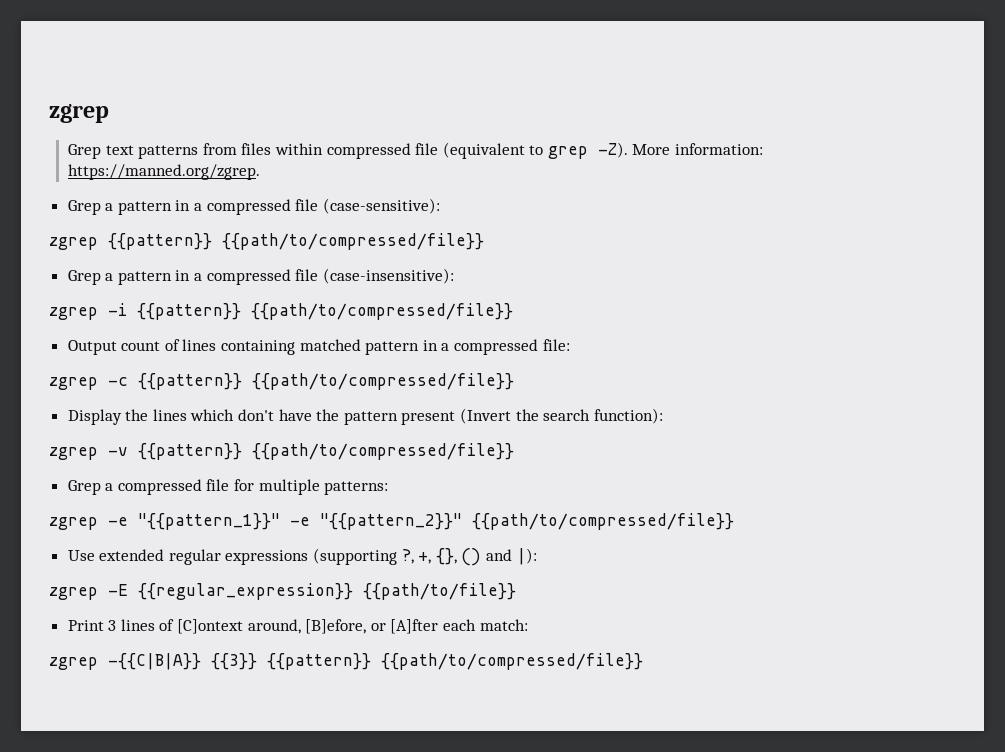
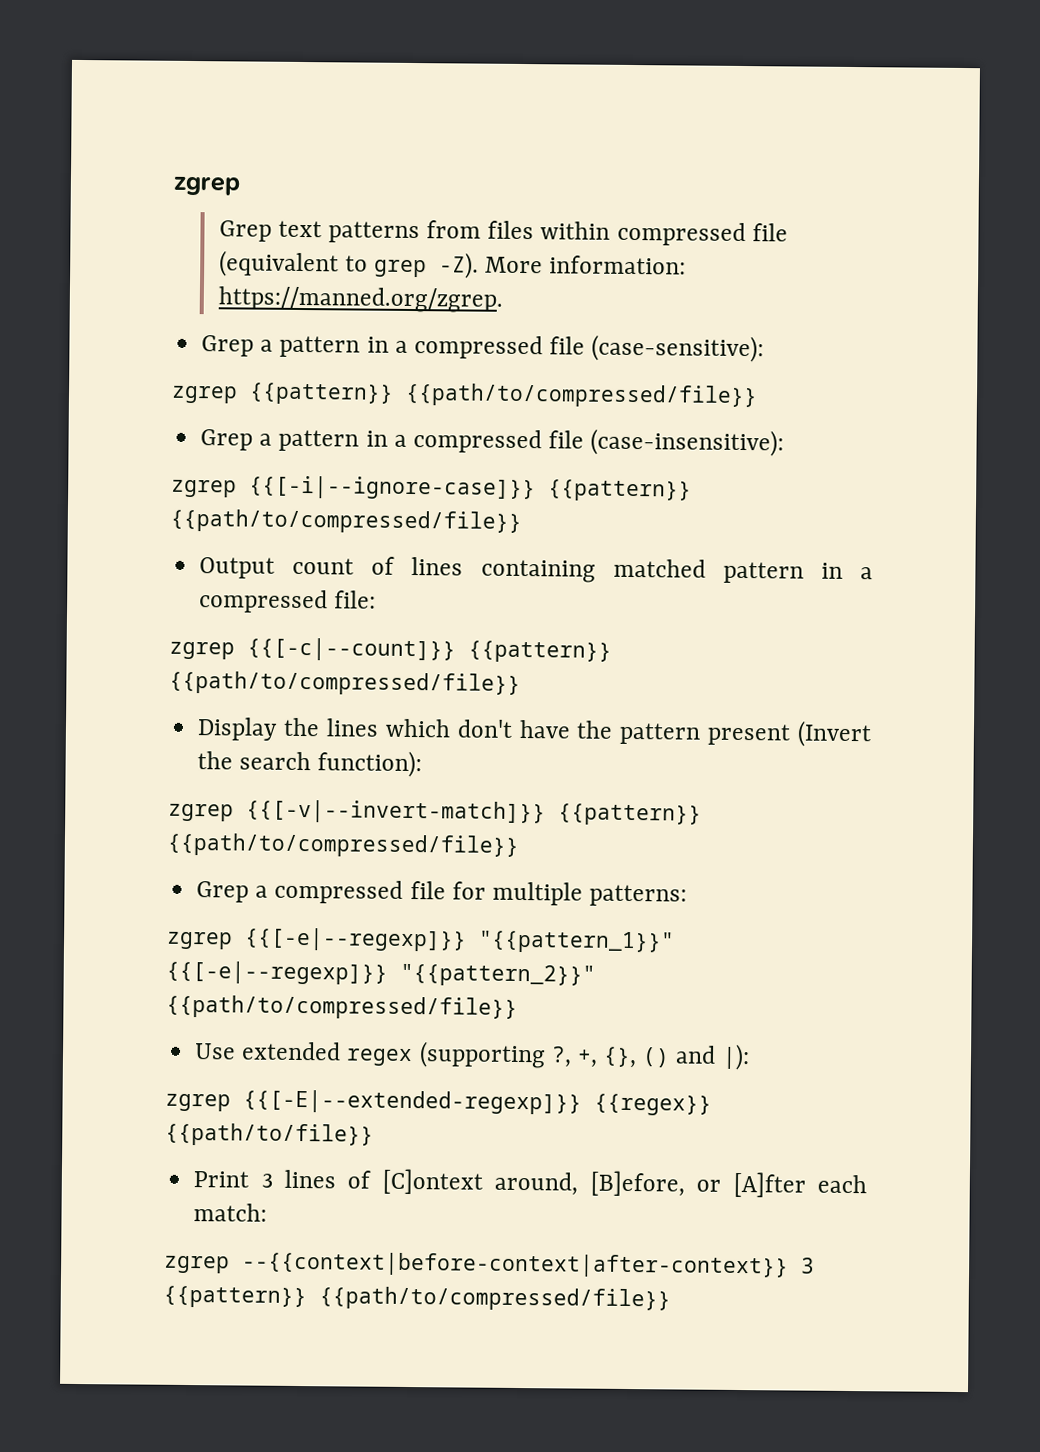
- zgrep -i {{pattern}} {{path/to/compressed/file}}
+ zgrep {{[-i|--ignore-case]}} {{pattern}} {{path/to/compressed/file}}
- zgrep -c {{pattern}} {{path/to/compressed/file}}
+ zgrep {{[-c|--count]}} {{pattern}} {{path/to/compressed/file}}
- zgrep -v {{pattern}} {{path/to/compressed/file}}
+ zgrep {{[-v|--invert-match]}} {{pattern}} {{path/to/compressed/file}}
- zgrep -e "{{pattern_1}}" -e "{{pattern_2}}" {{path/to/compressed/file}}
+ zgrep {{[-e|--regexp]}} "{{pattern_1}}" {{[-e|--regexp]}} "{{pattern_2}}" {{path/to/compressed/file}}
- Use extended regular expressions (supporting ?, +, {}, () and |):
+ Use extended regex (supporting ?, +, {}, () and |):
- zgrep -E {{regular_expression}} {{path/to/file}}
+ zgrep {{[-E|--extended-regexp]}} {{regex}} {{path/to/file}}
- zgrep -{{C|B|A}} {{3}} {{pattern}} {{path/to/compressed/file}}
+ zgrep --{{context|before-context|after-context}} 3 {{pattern}} {{path/to/compressed/file}}

